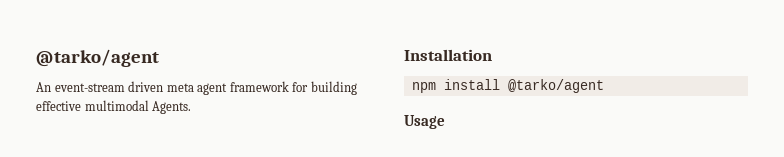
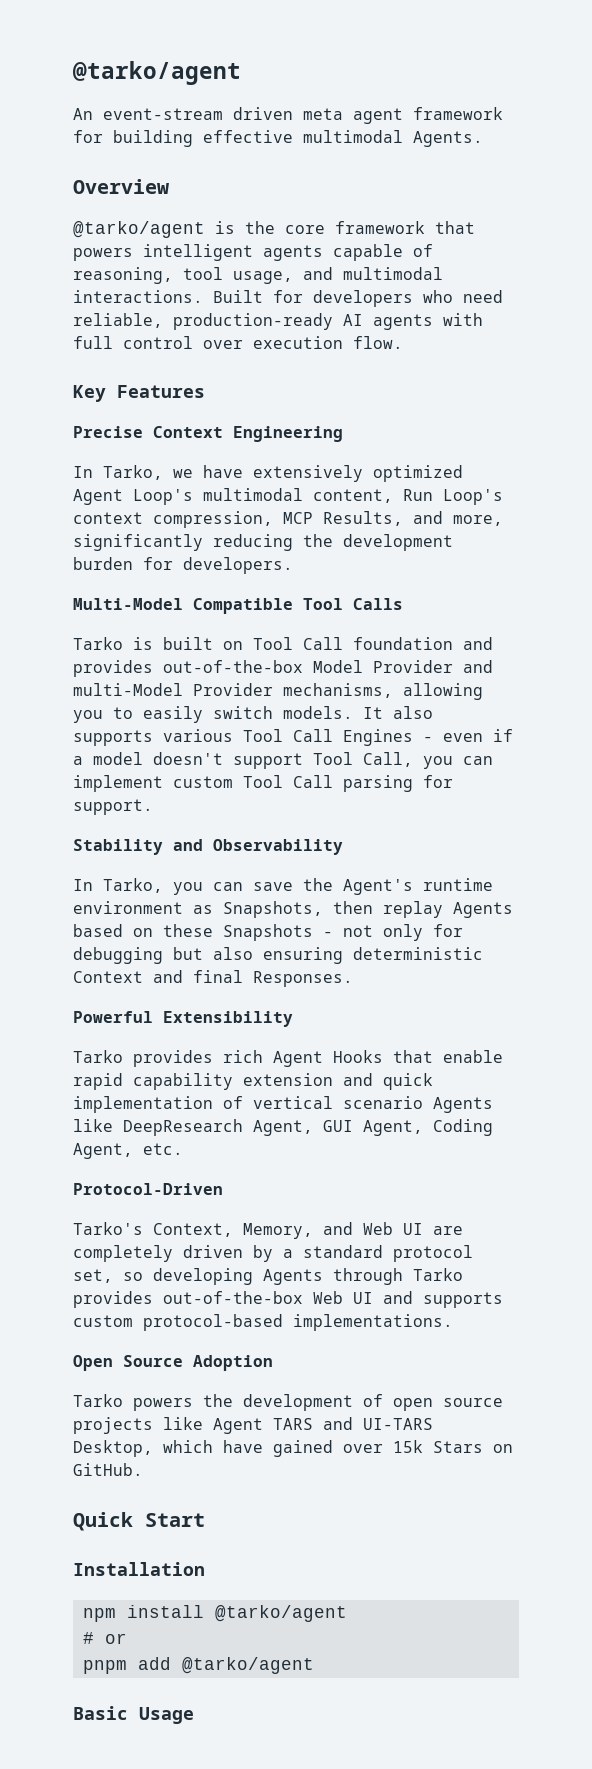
+ Overview
+ @tarko/agent is the core framework that powers intelligent agents capable of reasoning, tool usage, and multimodal interactions. Built for developers who need reliable, production-ready AI agents with full control over execution flow.
+ Key Features
+ Precise Context Engineering
+ In Tarko, we have extensively optimized Agent Loop's multimodal content, Run Loop's context compression, MCP Results, and more, significantly reducing the development burden for developers.
+ Multi-Model Compatible Tool Calls
+ Tarko is built on Tool Call foundation and provides out-of-the-box Model Provider and multi-Model Provider mechanisms, allowing you to easily switch models. It also supports various Tool Call Engines - even if a model doesn't support Tool Call, you can implement custom Tool Call parsing for support.
+ Stability and Observability
+ In Tarko, you can save the Agent's runtime environment as Snapshots, then replay Agents based on these Snapshots - not only for debugging but also ensuring deterministic Context and final Responses.
+ Powerful Extensibility
+ Tarko provides rich Agent Hooks that enable rapid capability extension and quick implementation of vertical scenario Agents like DeepResearch Agent, GUI Agent, Coding Agent, etc.
+ Protocol-Driven
+ Tarko's Context, Memory, and Web UI are completely driven by a standard protocol set, so developing Agents through Tarko provides out-of-the-box Web UI and supports custom protocol-based implementations.
+ Open Source Adoption
+ Tarko powers the development of open source projects like Agent TARS and UI-TARS Desktop, which have gained over 15k Stars on GitHub.
+ Quick Start
  Installation
  npm install @tarko/agent
- Usage
+ # or
+ pnpm add @tarko/agent
+ Basic Usage

